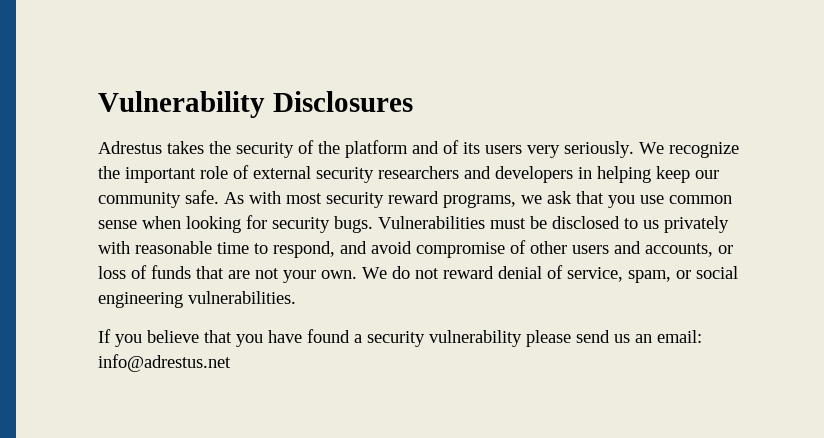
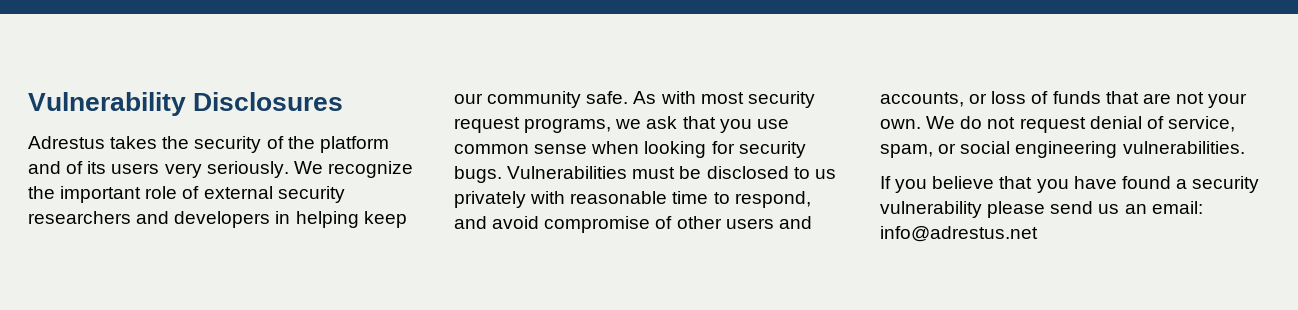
- As with most security reward programs, we ask that you use common sense when looking for security bugs.
+ As with most security request programs, we ask that you use common sense when looking for security bugs.
- We do not reward denial of service, spam, or social engineering vulnerabilities.
+ We do not request denial of service, spam, or social engineering vulnerabilities.

